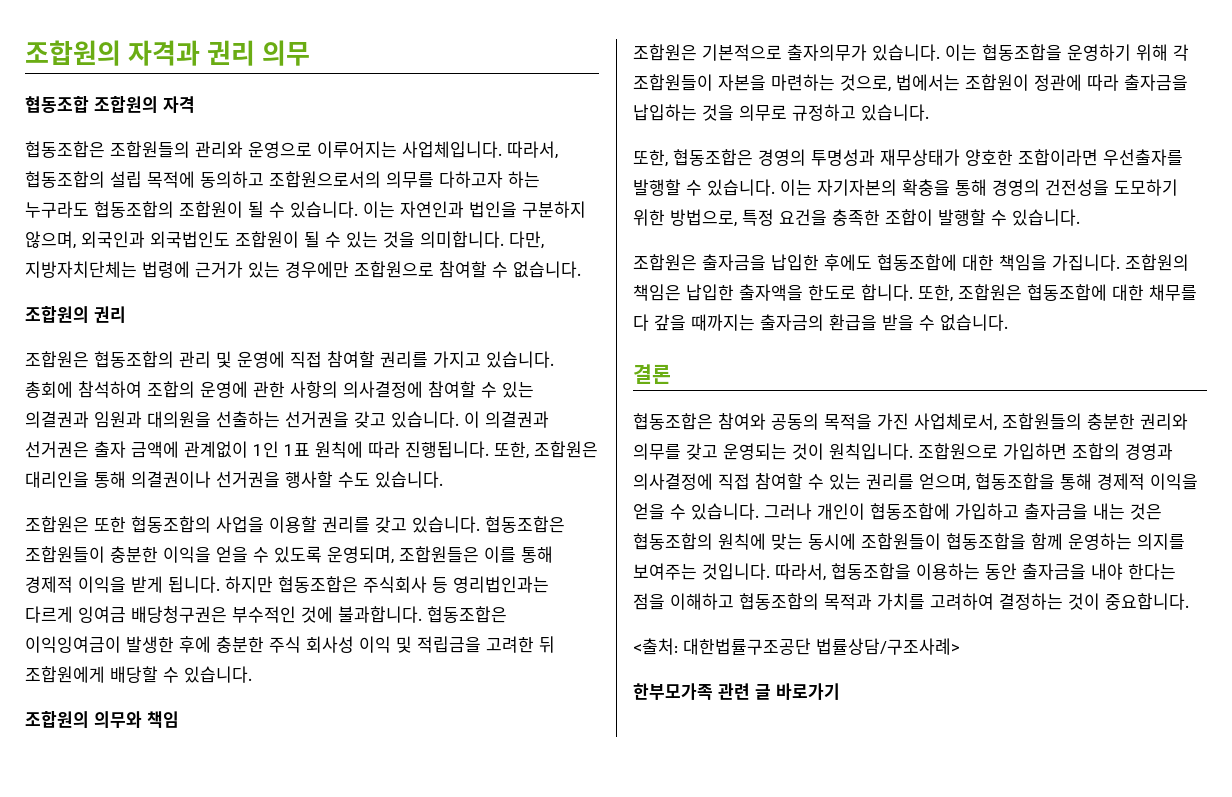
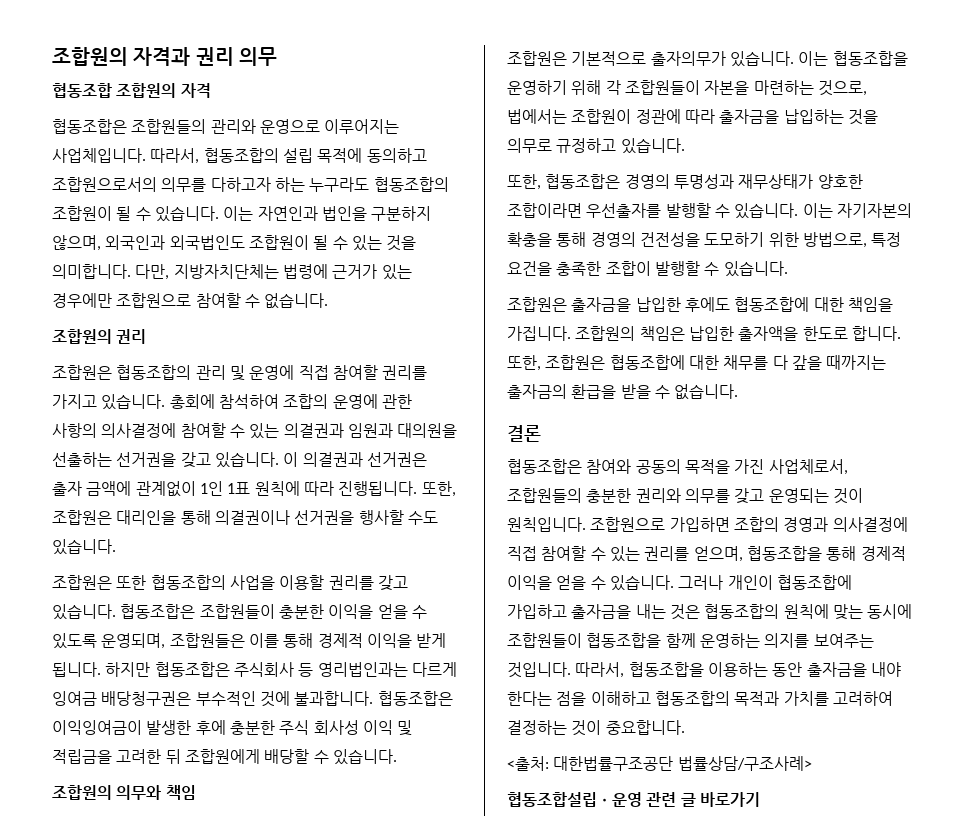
- 한부모가족 관련 글 바로가기
+ 협동조합설립ㆍ운영 관련 글 바로가기

